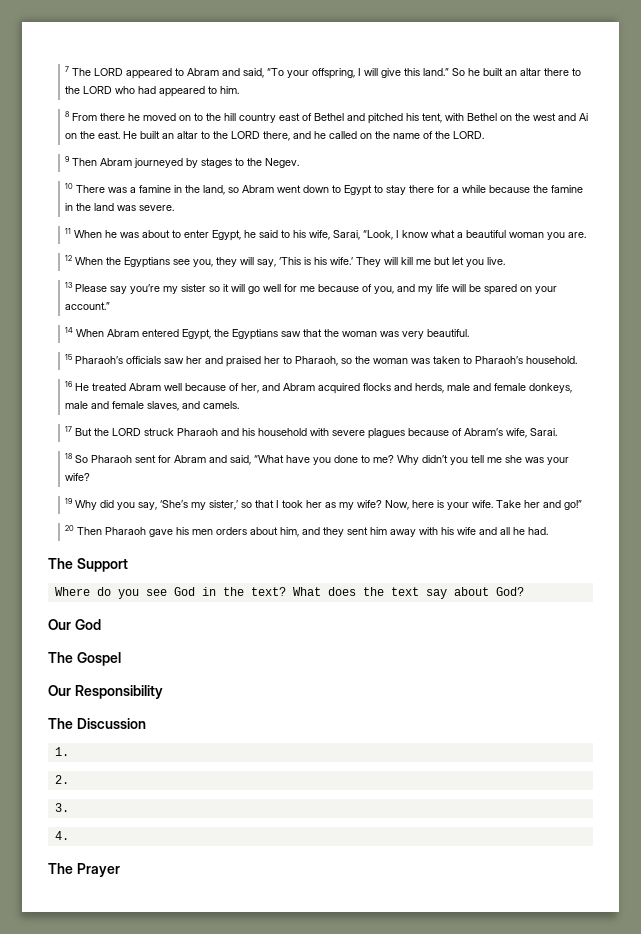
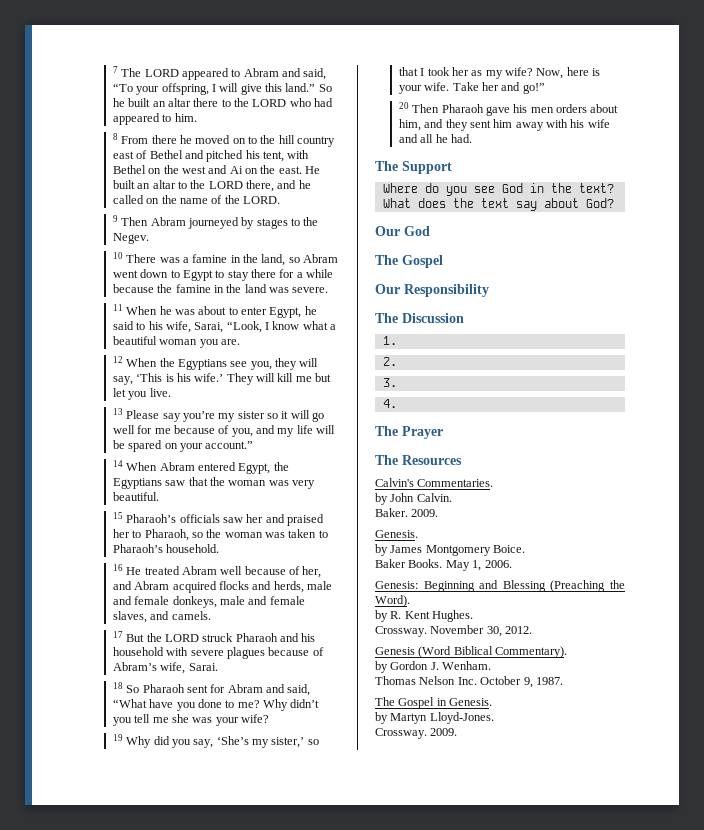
+ The Resources
+ Calvin's Commentaries.
+ by John Calvin.
+ Baker. 2009.
+ Genesis.
+ by James Montgomery Boice.
+ Baker Books. May 1, 2006.
+ Genesis: Beginning and Blessing (Preaching the Word).
+ by R. Kent Hughes.
+ Crossway. November 30, 2012.
+ Genesis (Word Biblical Commentary).
+ by Gordon J. Wenham.
+ Thomas Nelson Inc. October 9, 1987.
+ The Gospel in Genesis.
+ by Martyn Lloyd-Jones.
+ Crossway. 2009.

